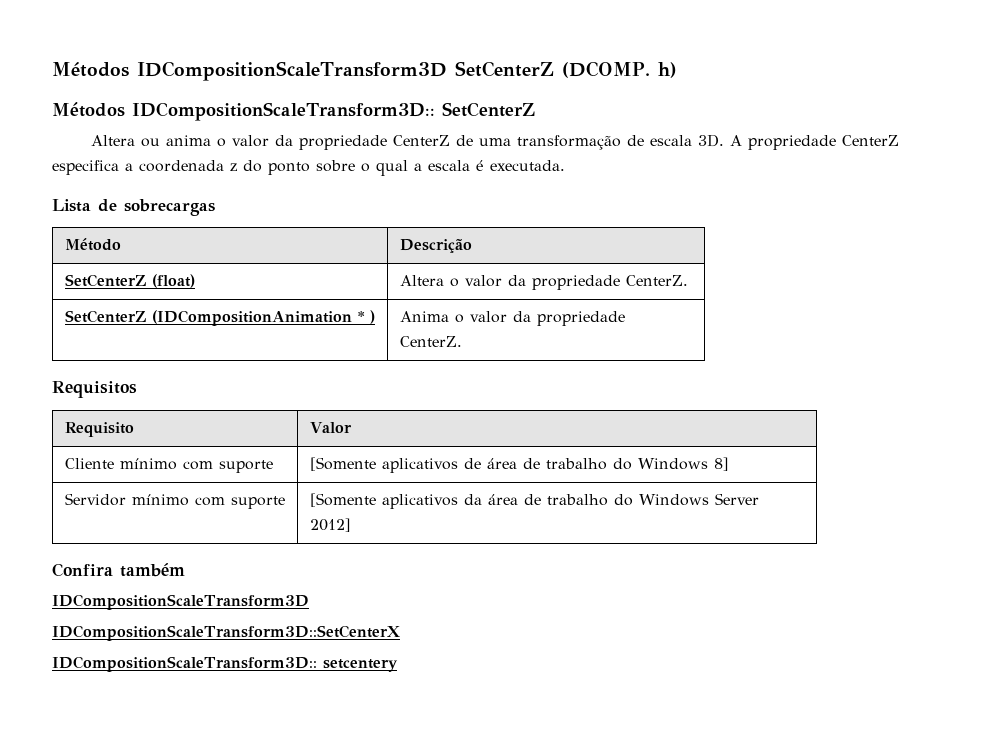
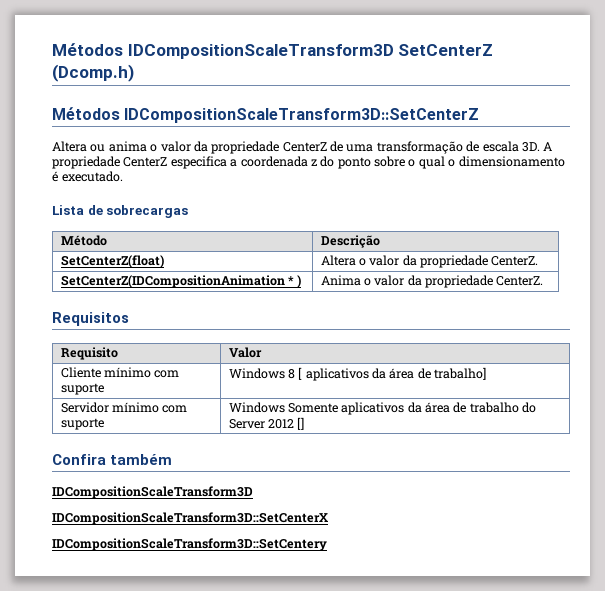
- Métodos IDCompositionScaleTransform3D SetCenterZ (DCOMP. h)
- Métodos IDCompositionScaleTransform3D:: SetCenterZ
+ Métodos IDCompositionScaleTransform3D SetCenterZ (Dcomp.h)
+ Métodos IDCompositionScaleTransform3D::SetCenterZ
- A propriedade CenterZ especifica a coordenada z do ponto sobre o qual a escala é executada.
+ A propriedade CenterZ especifica a coordenada z do ponto sobre o qual o dimensionamento é executado.
- SetCenterZ (float) | Altera o valor da propriedade CenterZ.
+ SetCenterZ(float) | Altera o valor da propriedade CenterZ.
- SetCenterZ (IDCompositionAnimation * ) | Anima o valor da propriedade CenterZ.
+ SetCenterZ(IDCompositionAnimation * ) | Anima o valor da propriedade CenterZ.
- Cliente mínimo com suporte | [Somente aplicativos de área de trabalho do Windows 8]
+ Cliente mínimo com suporte | Windows 8 [ aplicativos da área de trabalho]
- Servidor mínimo com suporte | [Somente aplicativos da área de trabalho do Windows Server 2012]
+ Servidor mínimo com suporte | Windows Somente aplicativos da área de trabalho do Server 2012 []
- IDCompositionScaleTransform3D:: setcentery
+ IDCompositionScaleTransform3D::SetCentery

